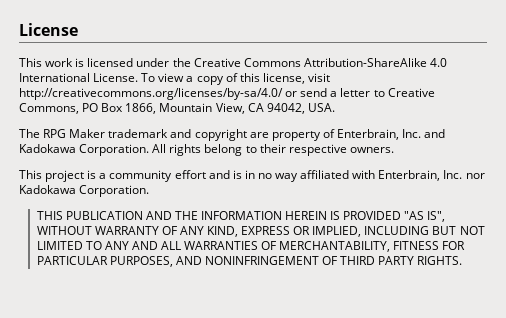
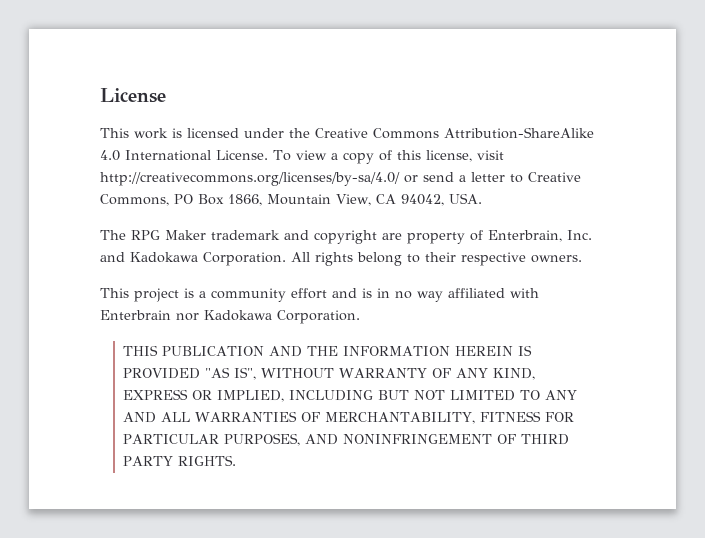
- This project is a community effort and is in no way affiliated with Enterbrain, Inc. nor Kadokawa Corporation.
+ This project is a community effort and is in no way affiliated with Enterbrain nor Kadokawa Corporation.

